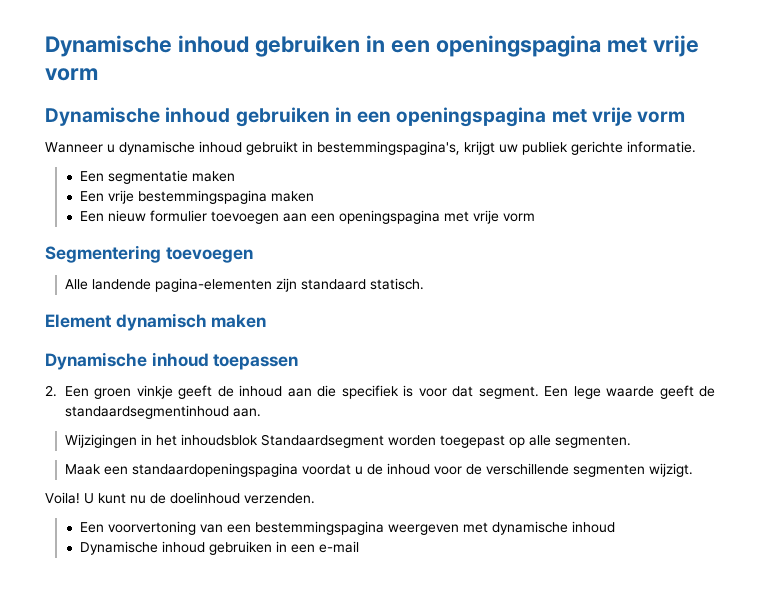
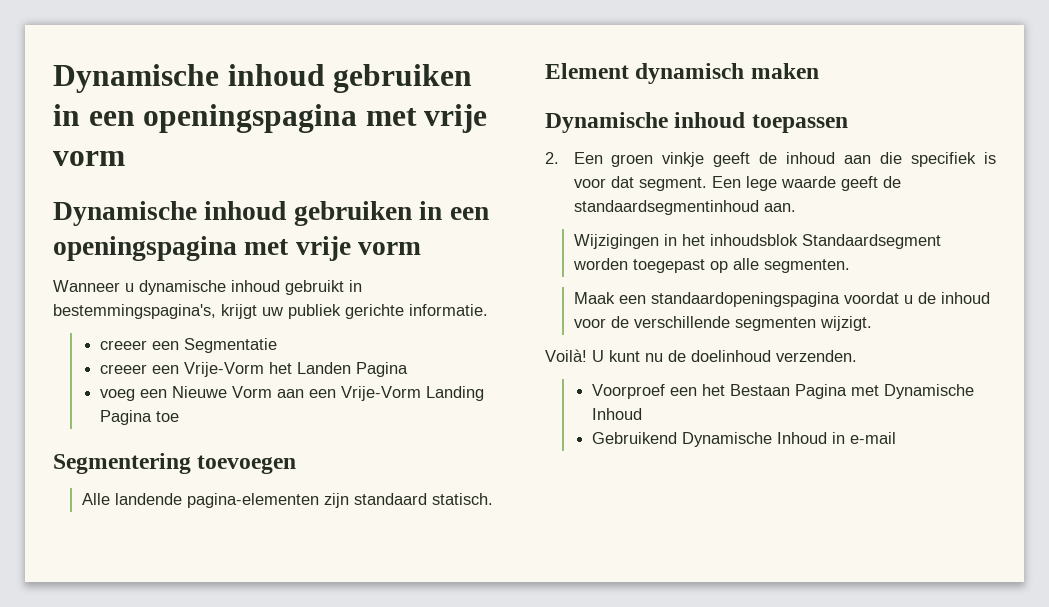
- Een segmentatie maken
- Een vrije bestemmingspagina maken
- Een nieuw formulier toevoegen aan een openingspagina met vrije vorm
+ creeer een Segmentatie
+ creeer een Vrije-Vorm het Landen Pagina
+ voeg een Nieuwe Vorm aan een Vrije-Vorm Landing Pagina toe
- Voila!
+ Voilà!
- Een voorvertoning van een bestemmingspagina weergeven met dynamische inhoud
- Dynamische inhoud gebruiken in een e-mail
+ Voorproef een het Bestaan Pagina met Dynamische Inhoud
+ Gebruikend Dynamische Inhoud in e-mail

